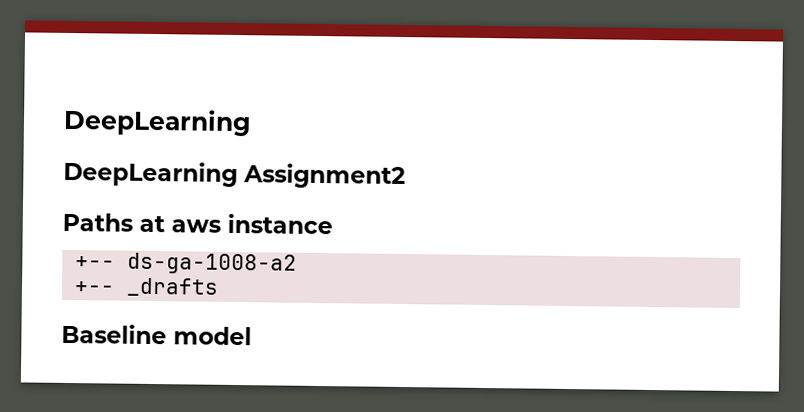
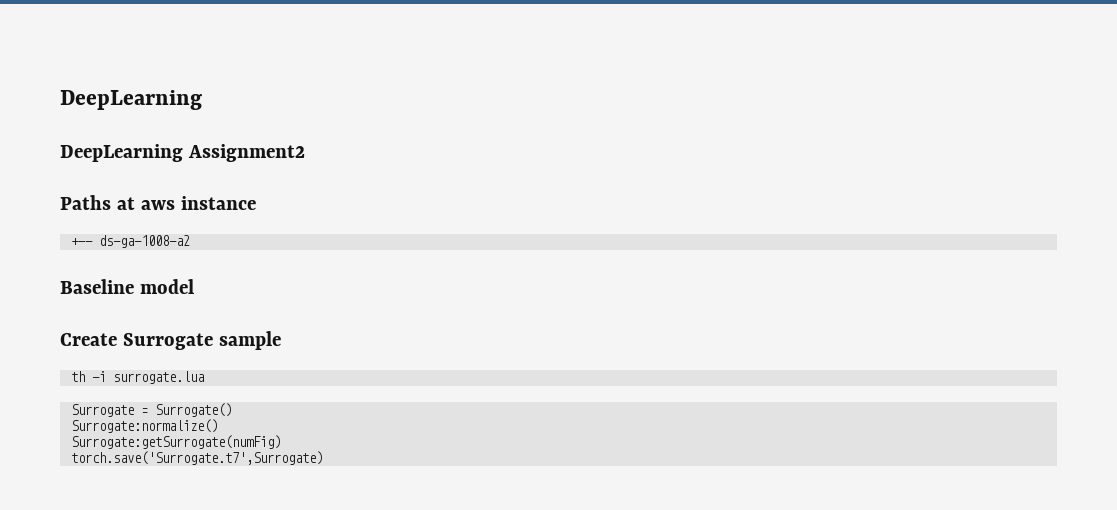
- +-- _drafts
+ Create Surrogate sample
+ th -i surrogate.lua
+ Surrogate = Surrogate()
+ Surrogate:normalize()
+ Surrogate:getSurrogate(numFig)
+ torch.save('Surrogate.t7',Surrogate)

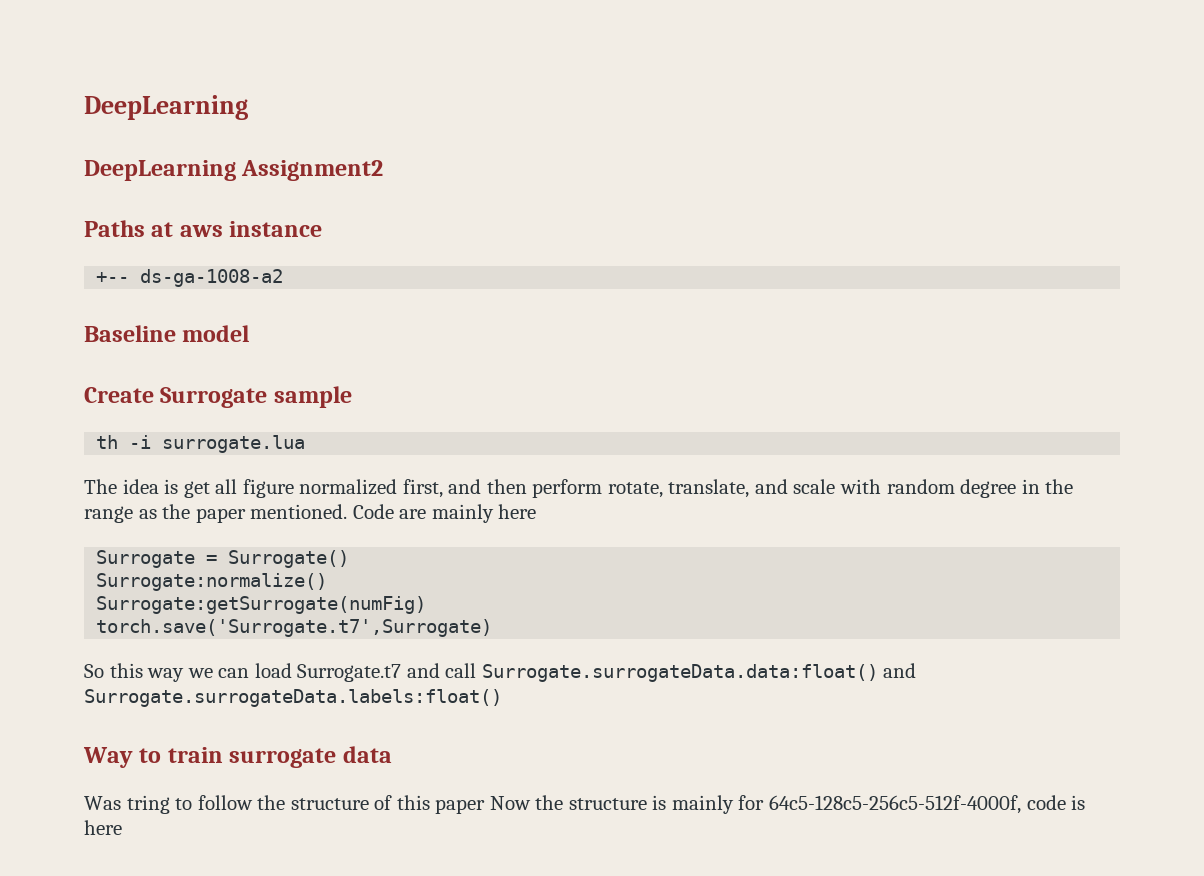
+ The idea is get all figure normalized first, and then perform rotate, translate, and scale with random degree in the range as the paper mentioned. Code are mainly here
+ So this way we can load Surrogate.t7 and call Surrogate.surrogateData.data:float() and Surrogate.surrogateData.labels:float()
+ Way to train surrogate data
+ Was tring to follow the structure of this paper Now the structure is mainly for 64c5-128c5-256c5-512f-4000f, code is here

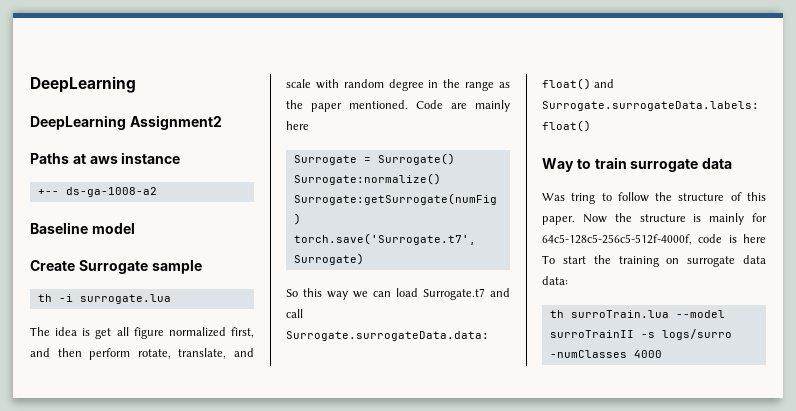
- Was tring to follow the structure of this paper Now the structure is mainly for 64c5-128c5-256c5-512f-4000f, code is here
+ Was tring to follow the structure of this paper. Now the structure is mainly for 64c5-128c5-256c5-512f-4000f, code is here To start the training on surrogate data data:
+ th surroTrain.lua --model surroTrainII -s logs/surro -numClasses 4000

